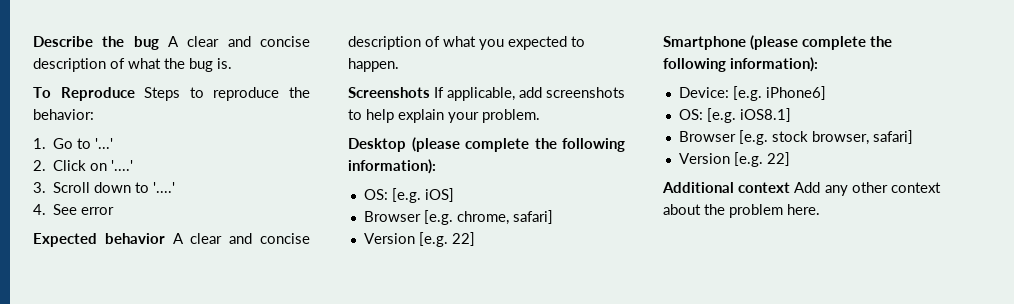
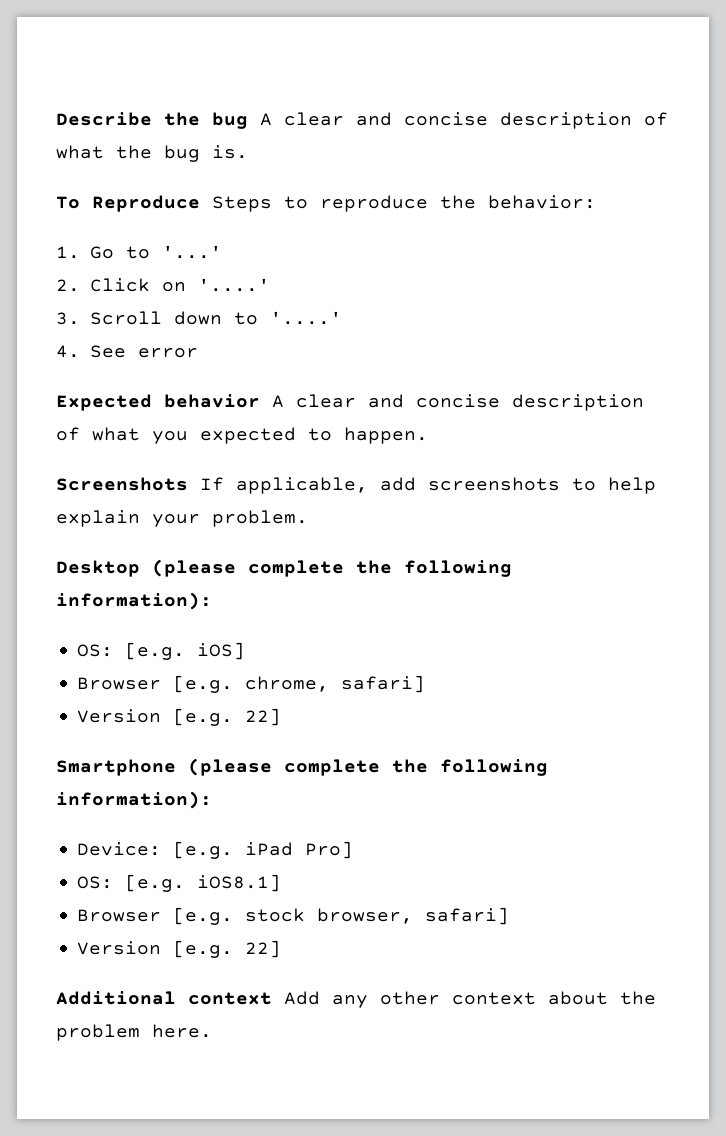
- Device: [e.g. iPhone6]
+ Device: [e.g. iPad Pro]

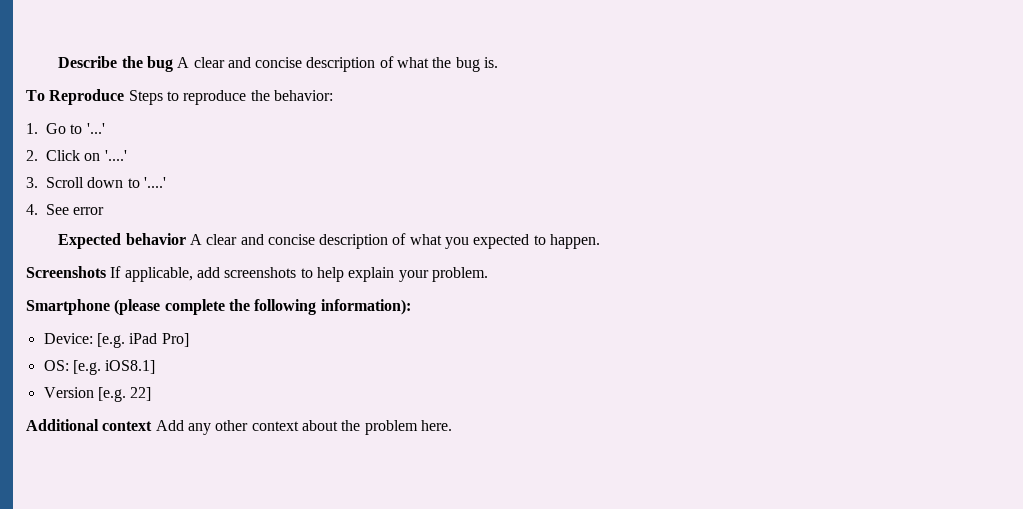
- Desktop (please complete the following information):
- OS: [e.g. iOS]
- Browser [e.g. chrome, safari]
- Version [e.g. 22]
- Browser [e.g. stock browser, safari]

